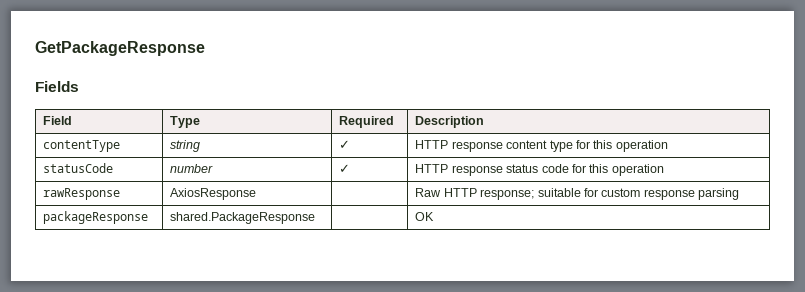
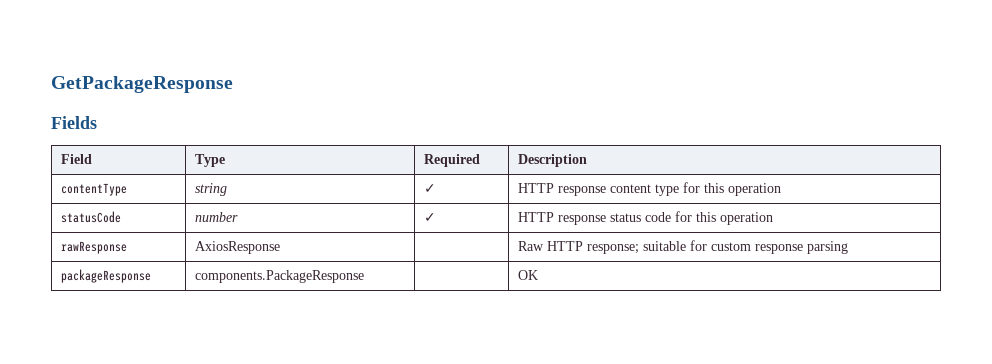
- packageResponse | shared.PackageResponse | | OK
+ packageResponse | components.PackageResponse | | OK

